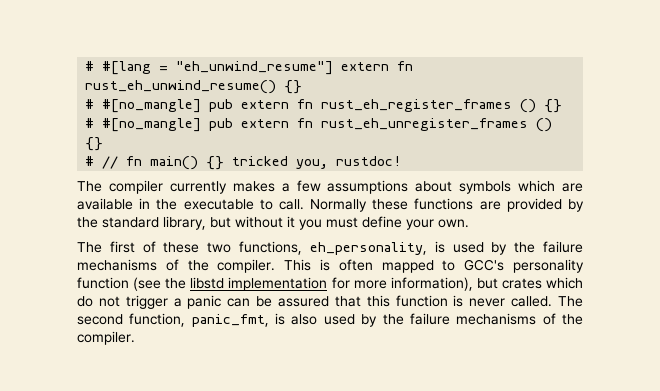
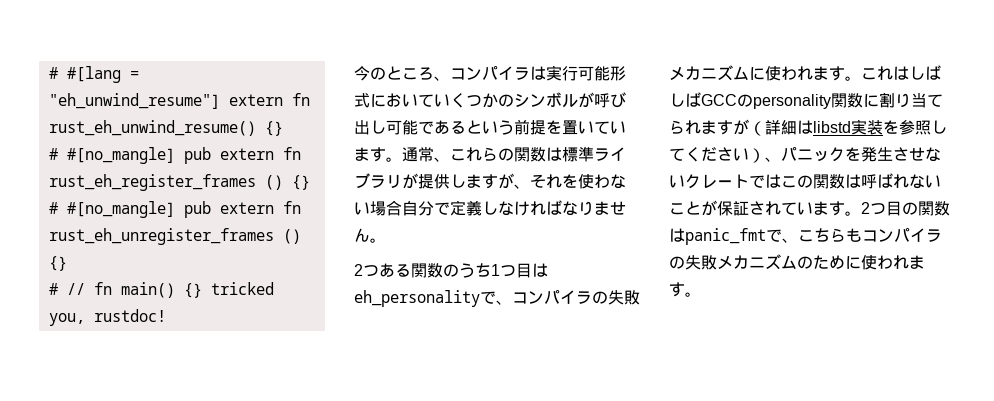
- The compiler currently makes a few assumptions about symbols which are available in the executable to call. Normally these functions are provided by the standard library, but without it you must define your own.
- The first of these two functions, eh_personality, is used by the failure mechanisms of the compiler. This is often mapped to GCC's personality function (see the libstd implementation for more information), but crates which do not trigger a panic can be assured that this function is never called. The second function, panic_fmt, is also used by the failure mechanisms of the compiler.
+ 今のところ、コンパイラは実行可能形式においていくつかのシンボルが呼び出し可能であるという前提を置いています。通常、これらの関数は標準ライブラリが提供しますが、それを使わない場合自分で定義しなければなりません。
+ 2つある関数のうち1つ目はeh_personalityで、コンパイラの失敗メカニズムに使われます。これはしばしばGCCのpersonality関数に割り当てられますが（詳細はlibstd実装を参照してください）、パニックを発生させないクレートではこの関数は呼ばれないことが保証されています。2つ目の関数はpanic_fmtで、こちらもコンパイラの失敗メカニズムのために使われます。

